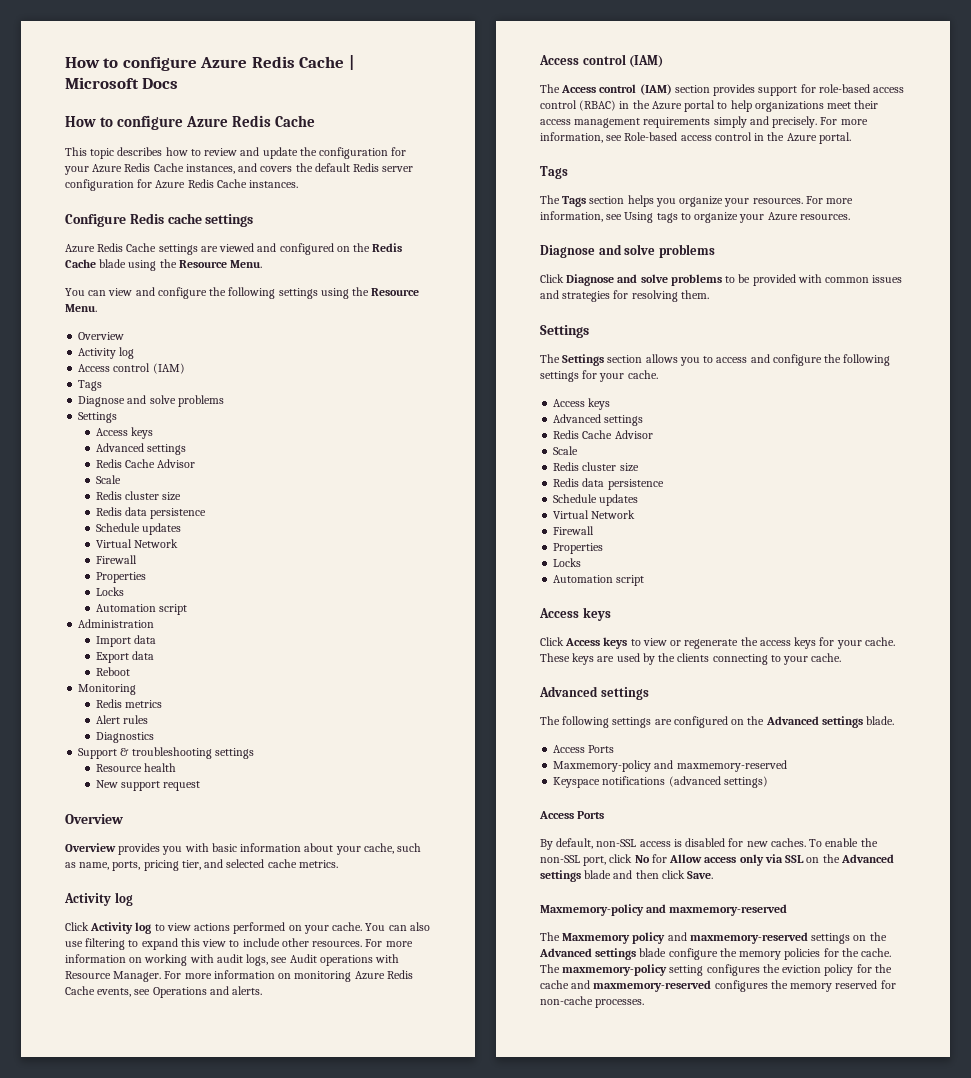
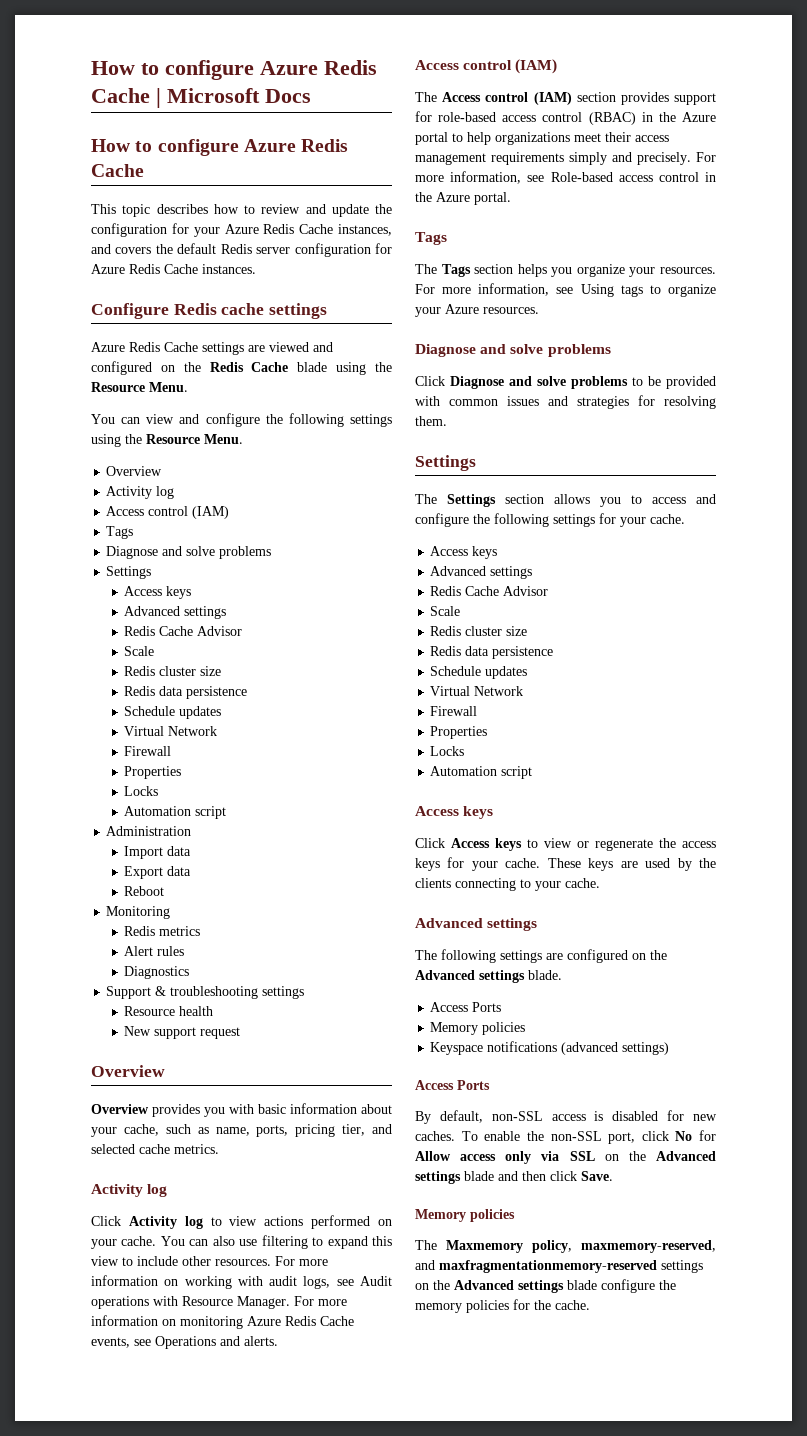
  The following settings are configured on the Advanced settings blade.
  Access Ports
- Maxmemory-policy and maxmemory-reserved
+ Memory policies
  To enable the non-SSL port, click No for Allow access only via SSL on the Advanced settings blade and then click Save.
- Maxmemory-policy and maxmemory-reserved
+ Memory policies
- The Maxmemory policy and maxmemory-reserved settings on the Advanced settings blade configure the memory policies for the cache. The maxmemory-policy setting configures the eviction policy for the cache and maxmemory-reserved configures the memory reserved for non-cache processes.
+ The Maxmemory policy, maxmemory-reserved, and maxfragmentationmemory-reserved settings on the Advanced settings blade configure the memory policies for the cache.

